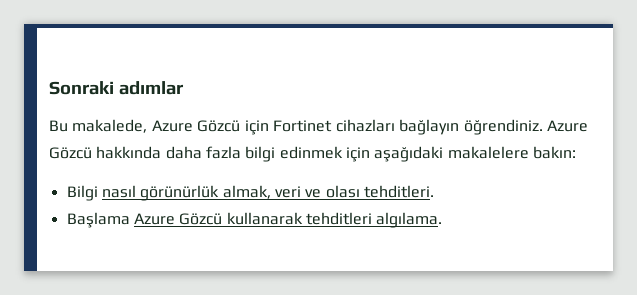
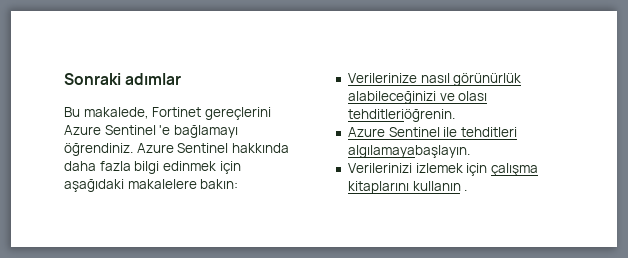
- Bu makalede, Azure Gözcü için Fortinet cihazları bağlayın öğrendiniz.
+ Bu makalede, Fortinet gereçlerini Azure Sentinel 'e bağlamayı öğrendiniz.
- Azure Gözcü hakkında daha fazla bilgi edinmek için aşağıdaki makalelere bakın:
+ Azure Sentinel hakkında daha fazla bilgi edinmek için aşağıdaki makalelere bakın:
- Bilgi nasıl görünürlük almak, veri ve olası tehditleri.
- Başlama Azure Gözcü kullanarak tehditleri algılama.
+ Verilerinize nasıl görünürlük alabileceğinizi ve olası tehditleriöğrenin.
+ Azure Sentinel ile tehditleri algılamayabaşlayın.
+ Verilerinizi izlemek için çalışma kitaplarını kullanın .

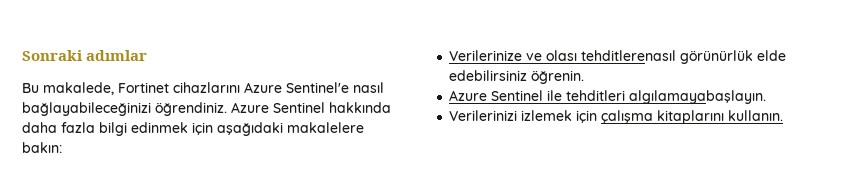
- Bu makalede, Fortinet gereçlerini Azure Sentinel 'e bağlamayı öğrendiniz.
+ Bu makalede, Fortinet cihazlarını Azure Sentinel'e nasıl bağlayabileceğinizi öğrendiniz.
- Verilerinize nasıl görünürlük alabileceğinizi ve olası tehditleriöğrenin.
+ Verilerinize ve olası tehditlerenasıl görünürlük elde edebilirsiniz öğrenin.
- Verilerinizi izlemek için çalışma kitaplarını kullanın .
+ Verilerinizi izlemek için çalışma kitaplarını kullanın.

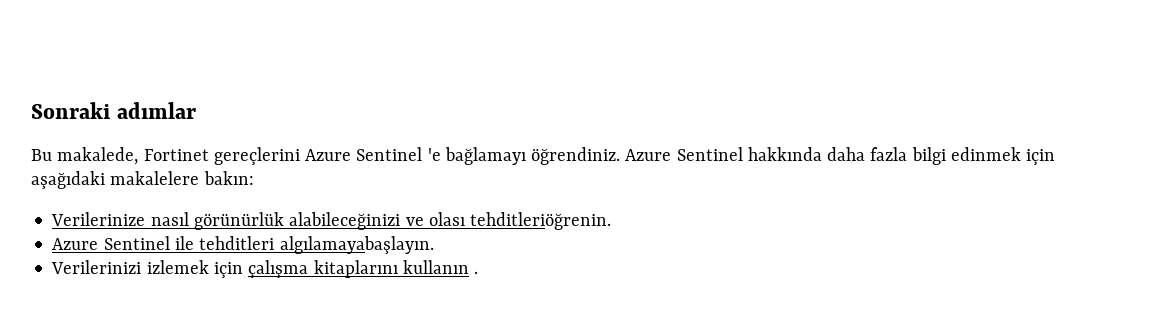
- Bu makalede, Fortinet cihazlarını Azure Sentinel'e nasıl bağlayabileceğinizi öğrendiniz.
+ Bu makalede, Fortinet gereçlerini Azure Sentinel 'e bağlamayı öğrendiniz.
- Verilerinize ve olası tehditlerenasıl görünürlük elde edebilirsiniz öğrenin.
+ Verilerinize nasıl görünürlük alabileceğinizi ve olası tehditleriöğrenin.
- Verilerinizi izlemek için çalışma kitaplarını kullanın.
+ Verilerinizi izlemek için çalışma kitaplarını kullanın .

